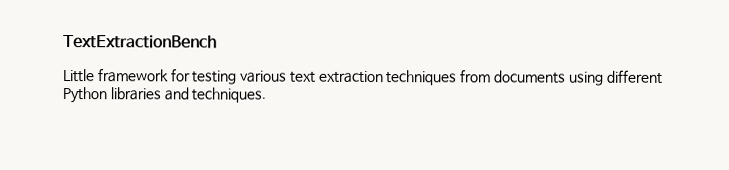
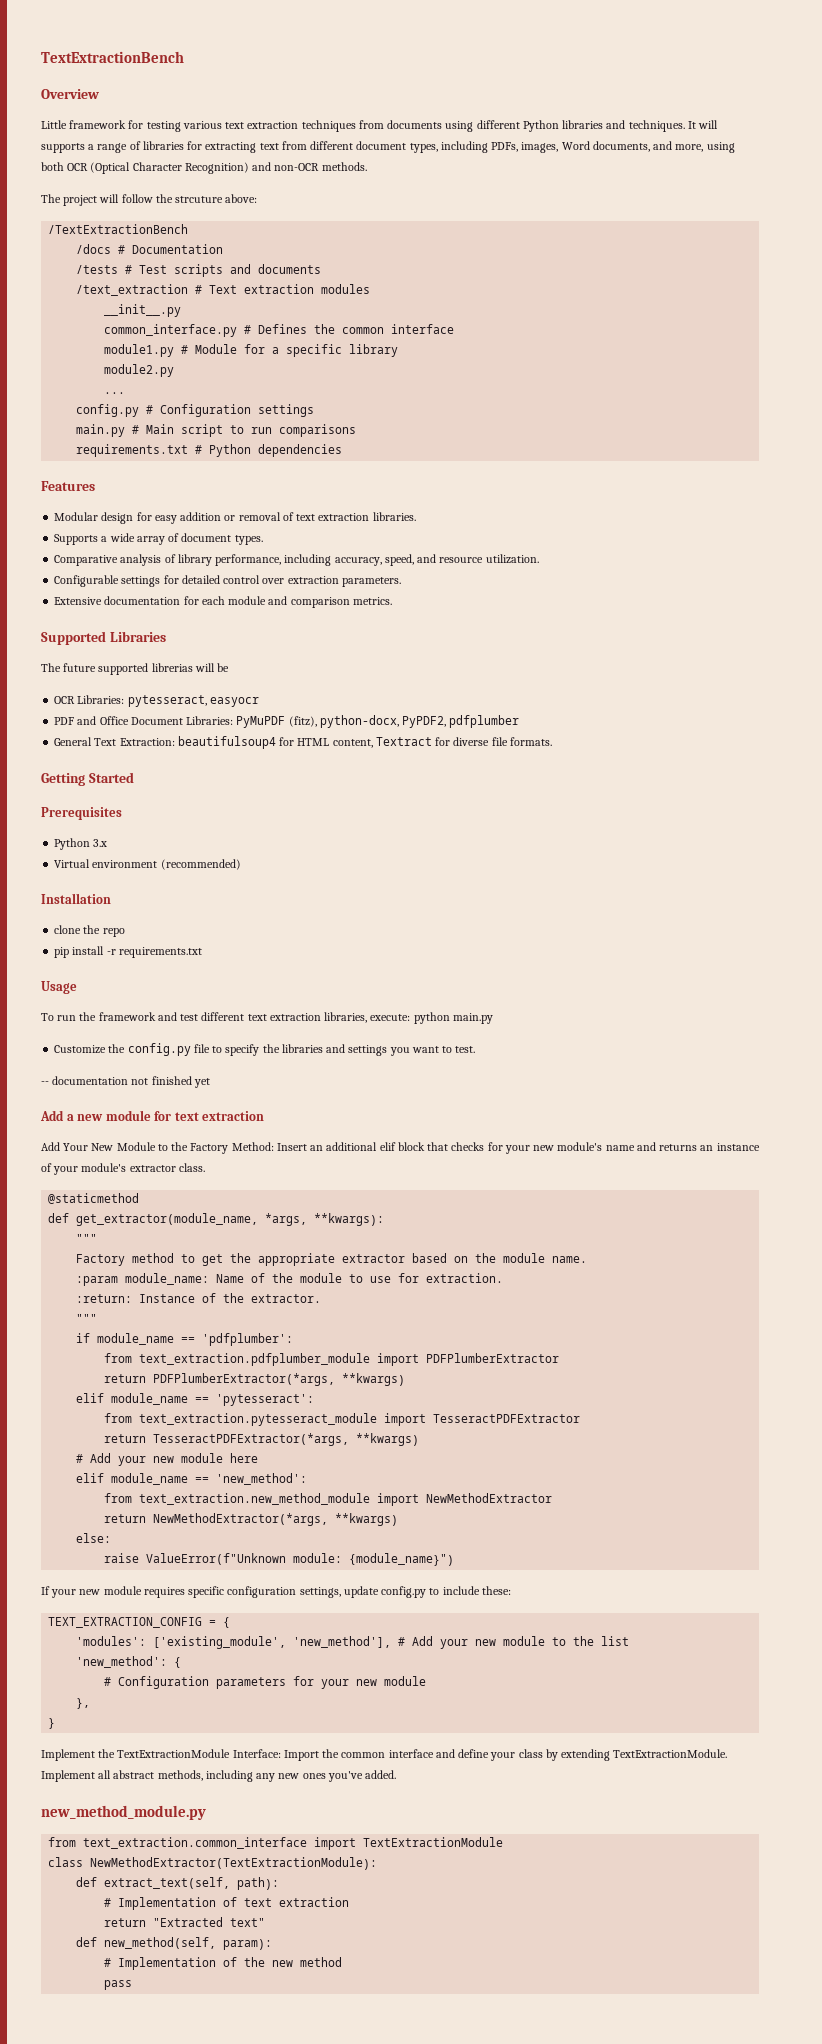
+ Overview
+ It will supports a range of libraries for extracting text from different document types, including PDFs, images, Word documents, and more, using both OCR (Optical Character Recognition) and non-OCR methods.
+ The project will follow the strcuture above:
+ /TextExtractionBench
+ /docs # Documentation
+ /tests # Test scripts and documents
+ /text_extraction # Text extraction modules
+ __init__.py
+ common_interface.py # Defines the common interface
+ module1.py # Module for a specific library
+ module2.py
+ ...
+ config.py # Configuration settings
+ main.py # Main script to run comparisons
+ requirements.txt # Python dependencies
+ Features
+ Modular design for easy addition or removal of text extraction libraries.
+ Supports a wide array of document types.
+ Comparative analysis of library performance, including accuracy, speed, and resource utilization.
+ Configurable settings for detailed control over extraction parameters.
+ Extensive documentation for each module and comparison metrics.
+ Supported Libraries
+ The future supported librerias will be
+ OCR Libraries: pytesseract, easyocr
+ PDF and Office Document Libraries: PyMuPDF (fitz), python-docx, PyPDF2, pdfplumber
+ General Text Extraction: beautifulsoup4 for HTML content, Textract for diverse file formats.
+ Getting Started
+ Prerequisites
+ Python 3.x
+ Virtual environment (recommended)
+ Installation
+ clone the repo
+ pip install -r requirements.txt
+ Usage
+ To run the framework and test different text extraction libraries, execute: python main.py
+ Customize the config.py file to specify the libraries and settings you want to test.
+ -- documentation not finished yet
+ Add a new module for text extraction
+ Add Your New Module to the Factory Method: Insert an additional elif block that checks for your new module's name and returns an instance of your module's extractor class.
+ @staticmethod
+ def get_extractor(module_name, *args, **kwargs):
+ """
+ Factory method to get the appropriate extractor based on the module name.
+ :param module_name: Name of the module to use for extraction.
+ :return: Instance of the extractor.
+ """
+ if module_name == 'pdfplumber':
+ from text_extraction.pdfplumber_module import PDFPlumberExtractor
+ return PDFPlumberExtractor(*args, **kwargs)
+ elif module_name == 'pytesseract':
+ from text_extraction.pytesseract_module import TesseractPDFExtractor
+ return TesseractPDFExtractor(*args, **kwargs)
+ # Add your new module here
+ elif module_name == 'new_method':
+ from text_extraction.new_method_module import NewMethodExtractor
+ return NewMethodExtractor(*args, **kwargs)
+ else:
+ raise ValueError(f"Unknown module: {module_name}")
+ If your new module requires specific configuration settings, update config.py to include these:
+ TEXT_EXTRACTION_CONFIG = {
+ 'modules': ['existing_module', 'new_method'], # Add your new module to the list
+ 'new_method': {
+ # Configuration parameters for your new module
+ },
+ }
+ Implement the TextExtractionModule Interface: Import the common interface and define your class by extending TextExtractionModule. Implement all abstract methods, including any new ones you've added.
+ new_method_module.py
+ from text_extraction.common_interface import TextExtractionModule
+ class NewMethodExtractor(TextExtractionModule):
+ def extract_text(self, path):
+ # Implementation of text extraction
+ return "Extracted text"
+ def new_method(self, param):
+ # Implementation of the new method
+ pass

